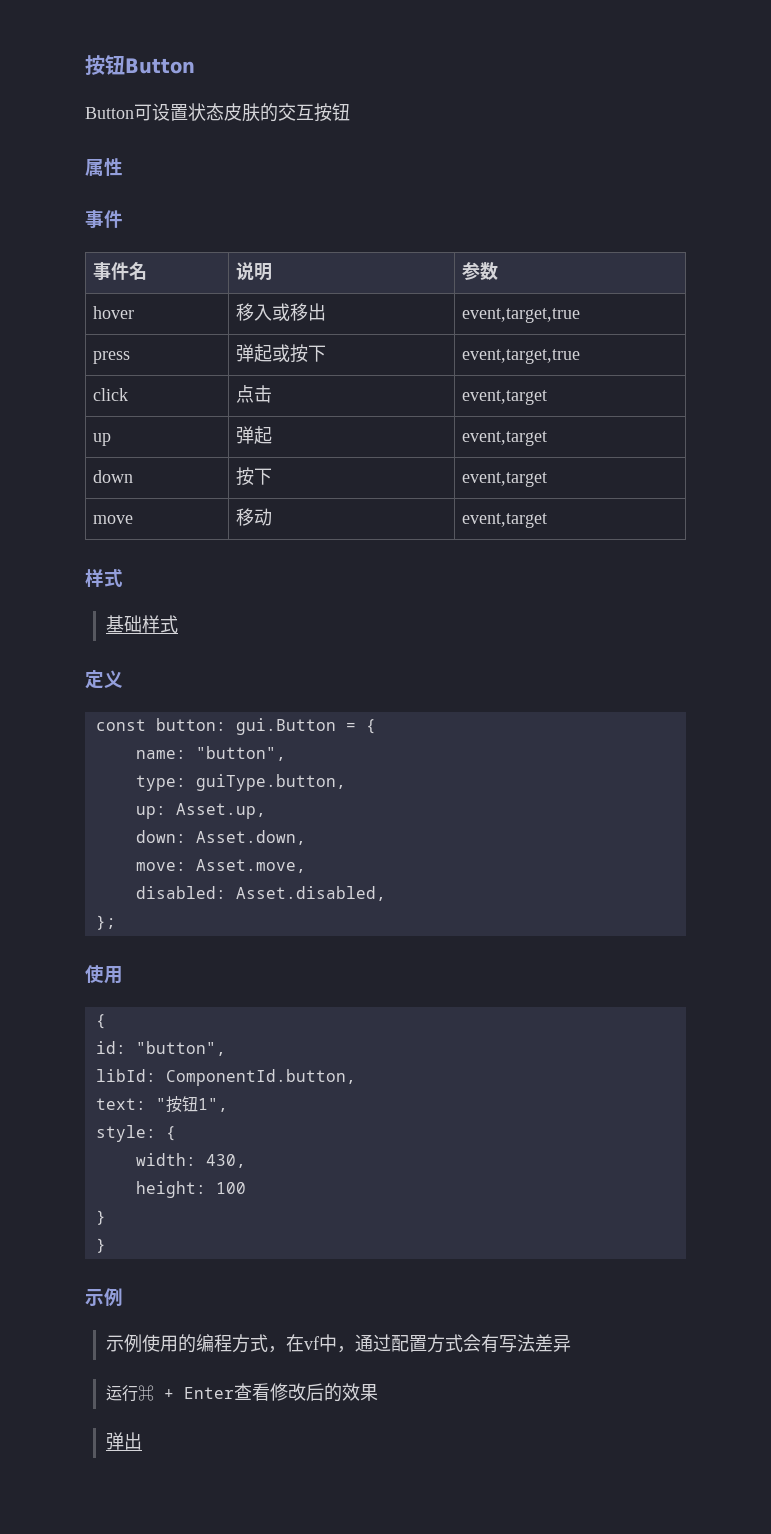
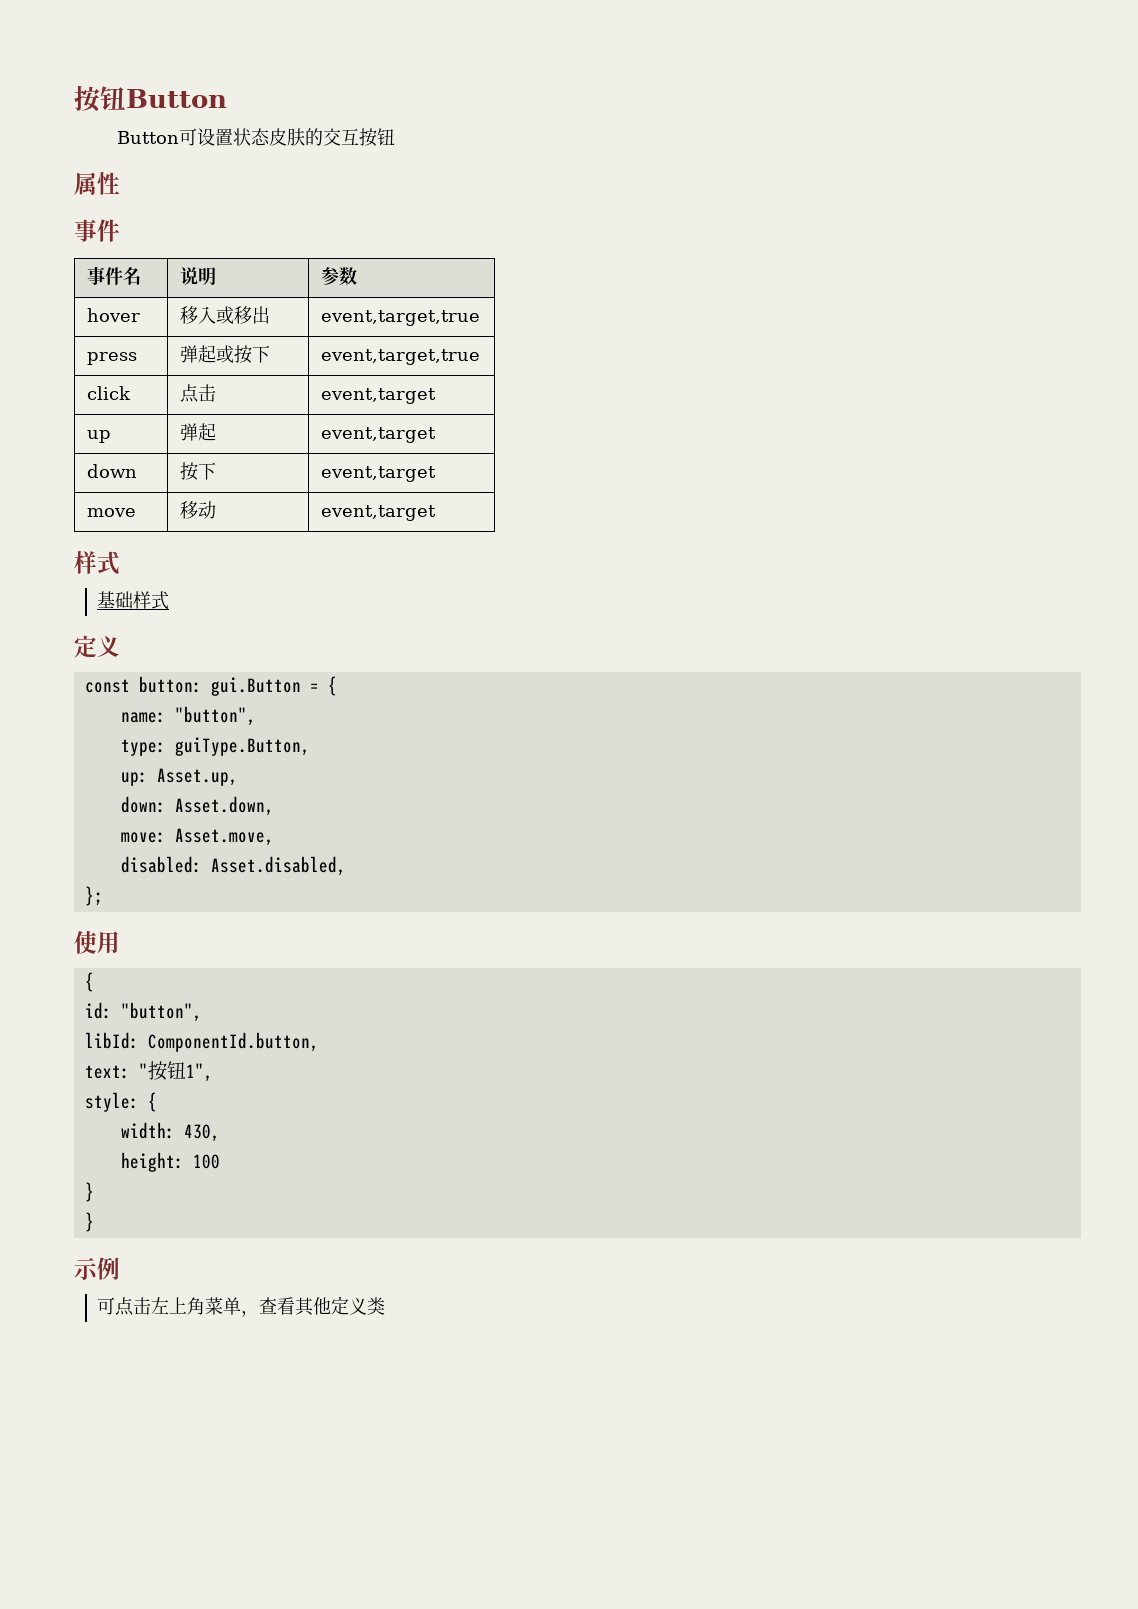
- type: guiType.button,
+ type: guiType.Button,
- 示例使用的编程方式，在vf中，通过配置方式会有写法差异
- 运行⌘ + Enter查看修改后的效果
- 弹出
+ 可点击左上角菜单，查看其他定义类

